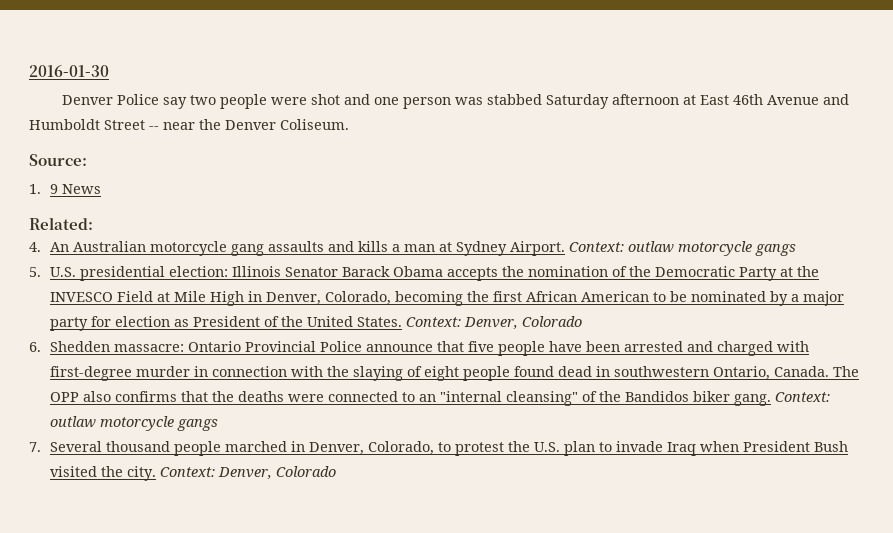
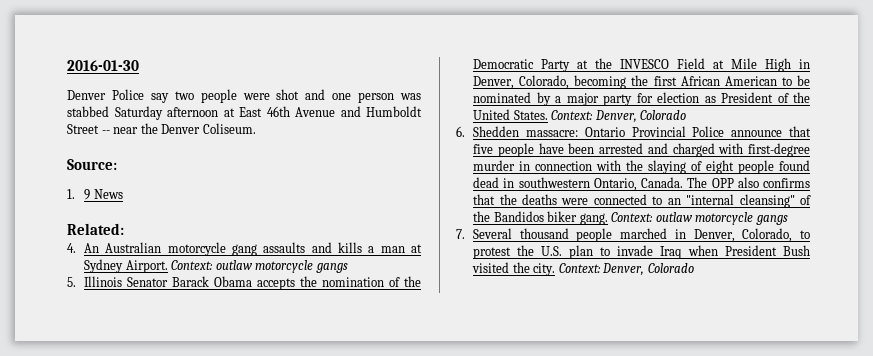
- 5. U.S. presidential election: Illinois Senator Barack Obama accepts the nomination of the Democratic Party at the INVESCO Field at Mile High in Denver, Colorado, becoming the first African American to be nominated by a major party for election as President of the United States.
+ 5. Illinois Senator Barack Obama accepts the nomination of the Democratic Party at the INVESCO Field at Mile High in Denver, Colorado, becoming the first African American to be nominated by a major party for election as President of the United States.

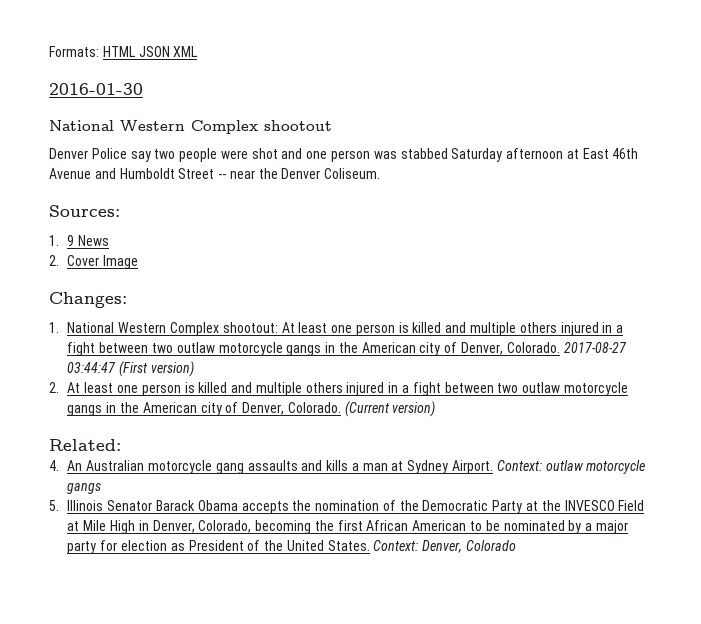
+ Formats: HTML JSON XML
  2016-01-30
+ National Western Complex shootout
- Source:
+ Sources:
+ 2. Cover Image
+ Changes:
+ 1. National Western Complex shootout: At least one person is killed and multiple others injured in a fight between two outlaw motorcycle gangs in the American city of Denver, Colorado. 2017-08-27 03:44:47 (First version)
+ 2. At least one person is killed and multiple others injured in a fight between two outlaw motorcycle gangs in the American city of Denver, Colorado. (Current version)
- 6. Shedden massacre: Ontario Provincial Police announce that five people have been arrested and charged with first-degree murder in connection with the slaying of eight people found dead in southwestern Ontario, Canada. The OPP also confirms that the deaths were connected to an "internal cleansing" of the Bandidos biker gang. Context: outlaw motorcycle gangs
- 7. Several thousand people marched in Denver, Colorado, to protest the U.S. plan to invade Iraq when President Bush visited the city. Context: Denver, Colorado

